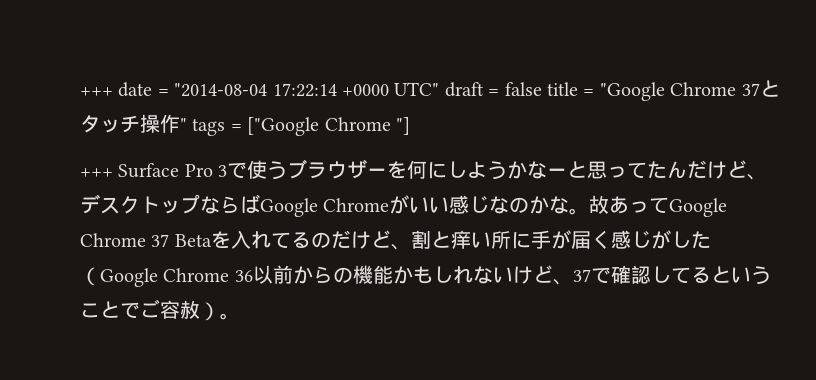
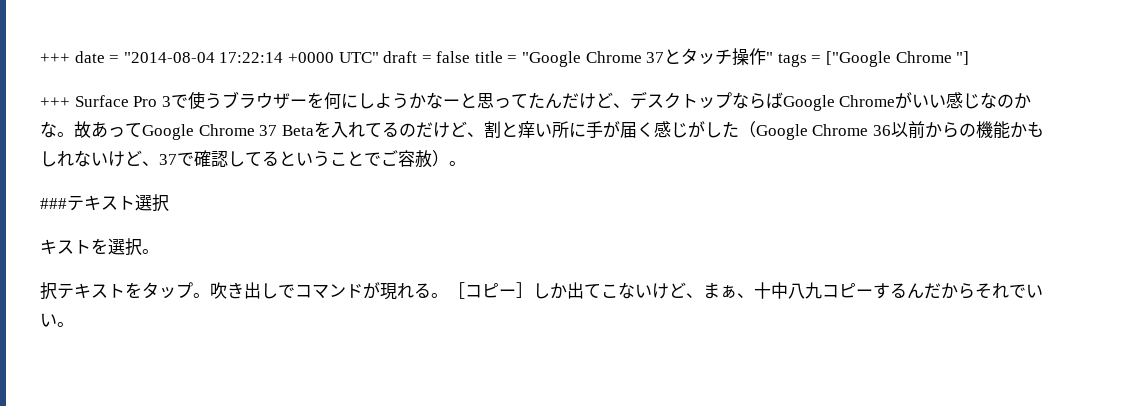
+ ###テキスト選択
+ キストを選択。
+ 択テキストをタップ。吹き出しでコマンドが現れる。［コピー］しか出てこないけど、まぁ、十中八九コピーするんだからそれでいい。

